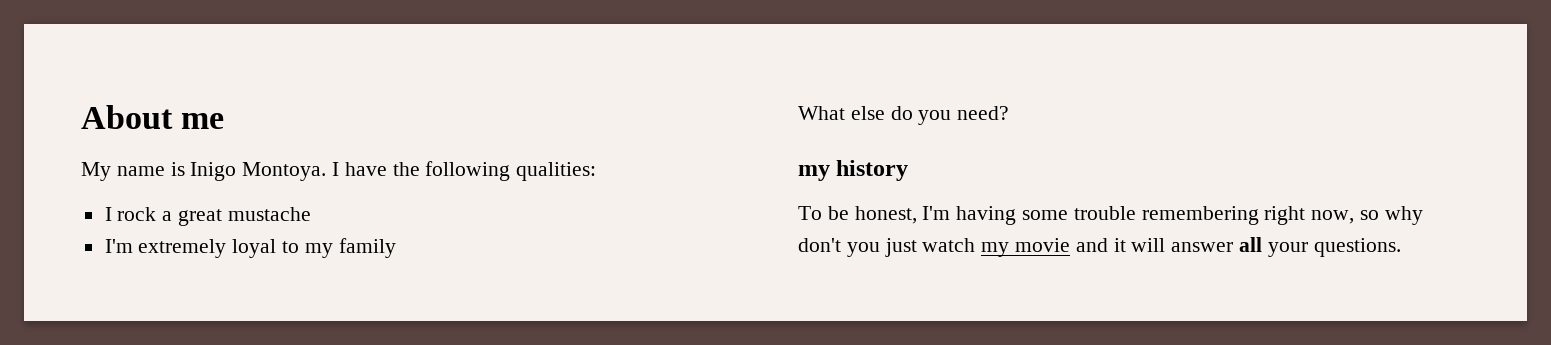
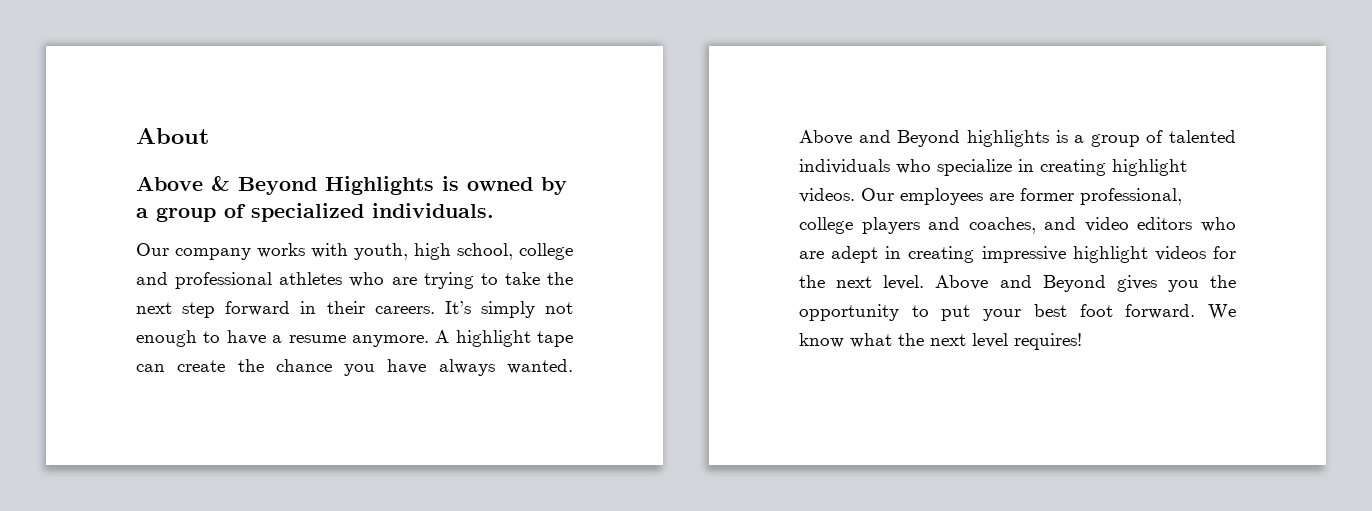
- About me
- My name is Inigo Montoya. I have the following qualities:
- I rock a great mustache
- I'm extremely loyal to my family
- What else do you need?
- my history
- To be honest, I'm having some trouble remembering right now, so why don't you just watch my movie and it will answer all your questions.
+ About
+ Above & Beyond Highlights is owned by a group of specialized individuals.
+ Our company works with youth, high school, college and professional athletes who are trying to take the next step forward in their careers. It’s simply not enough to have a resume anymore. A highlight tape can create the chance you have always wanted. Above and Beyond highlights is a group of talented individuals who specialize in creating highlight videos. Our employees are former professional, college players and coaches, and video editors who are adept in creating impressive highlight videos for the next level. Above and Beyond gives you the opportunity to put your best foot forward. We know what the next level requires!

